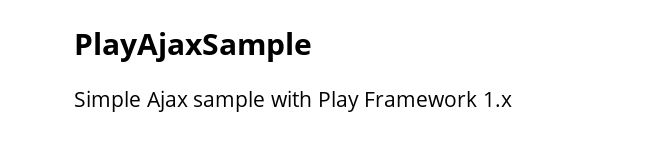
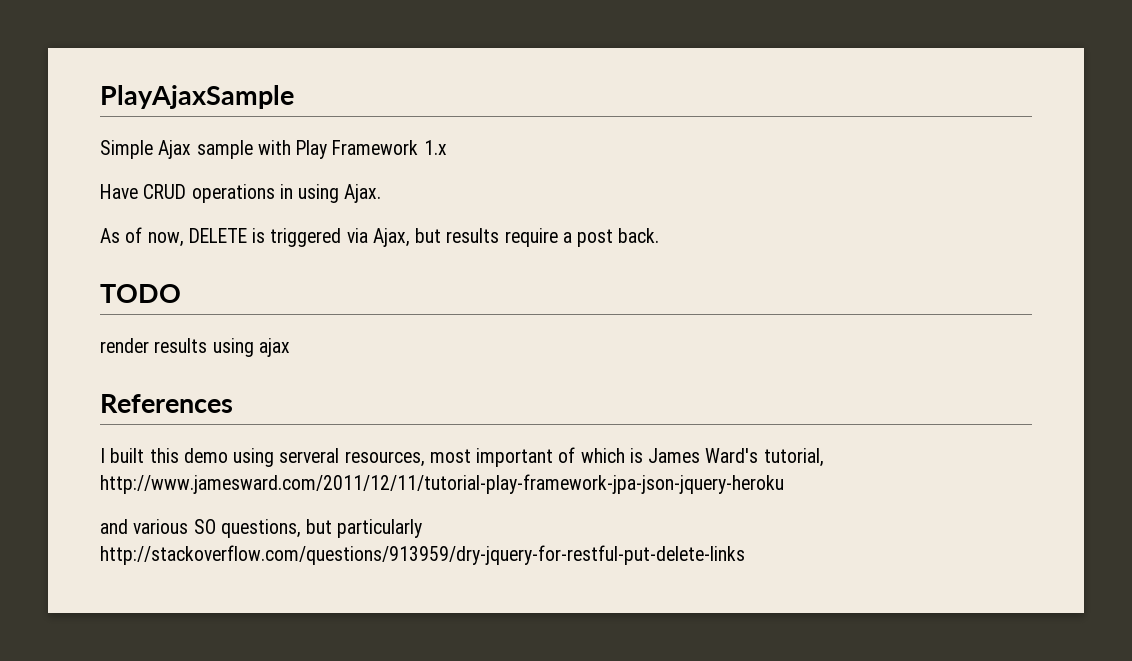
+ Have CRUD operations in using Ajax.
+ As of now, DELETE is triggered via Ajax, but results require a post back.
+ TODO
+ render results using ajax
+ References
+ I built this demo using serveral resources, most important of which is James Ward's tutorial, http://www.jamesward.com/2011/12/11/tutorial-play-framework-jpa-json-jquery-heroku
+ and various SO questions, but particularly http://stackoverflow.com/questions/913959/dry-jquery-for-restful-put-delete-links

